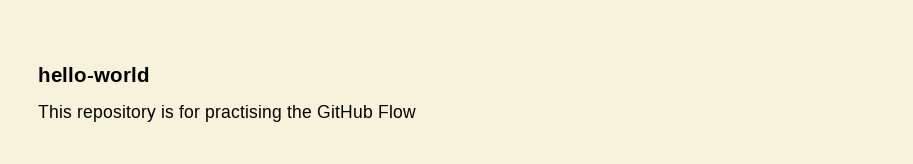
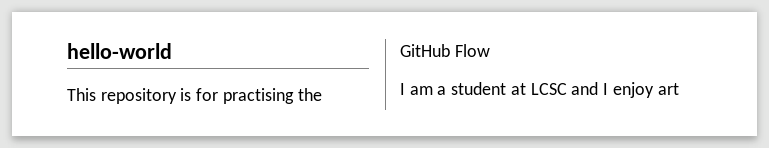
+ I am a student at LCSC and I enjoy art

